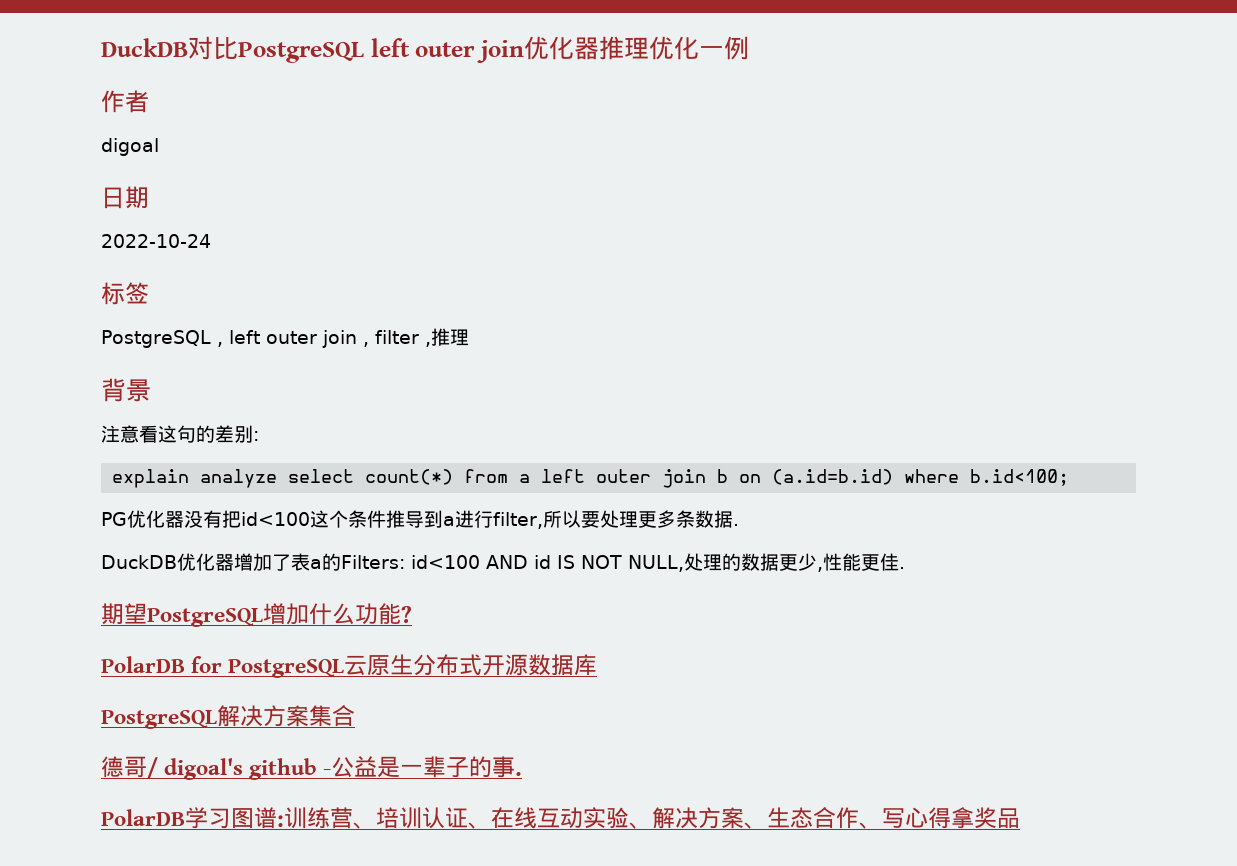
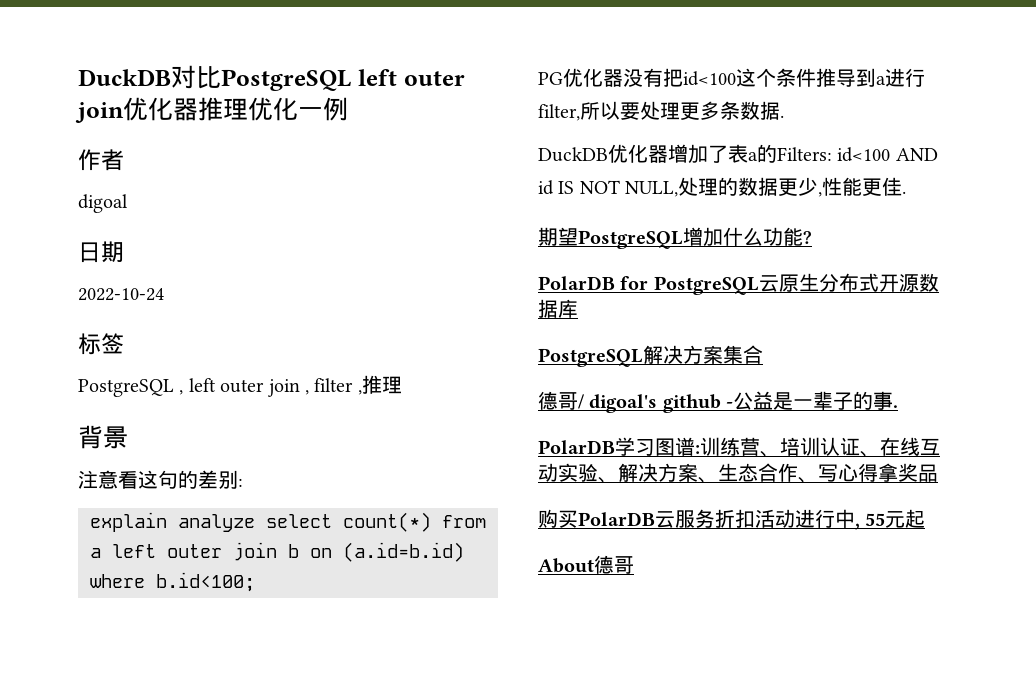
+ 购买PolarDB云服务折扣活动进行中, 55元起
+ About德哥

